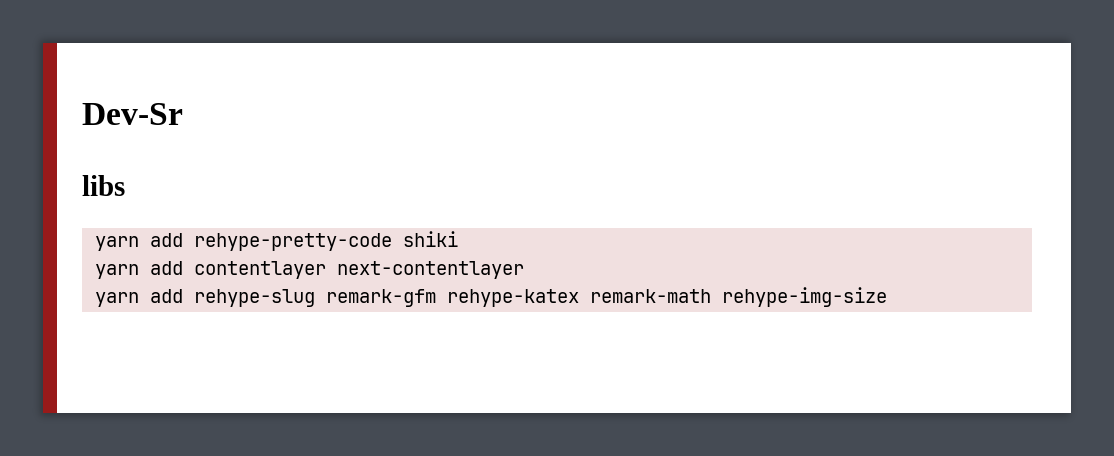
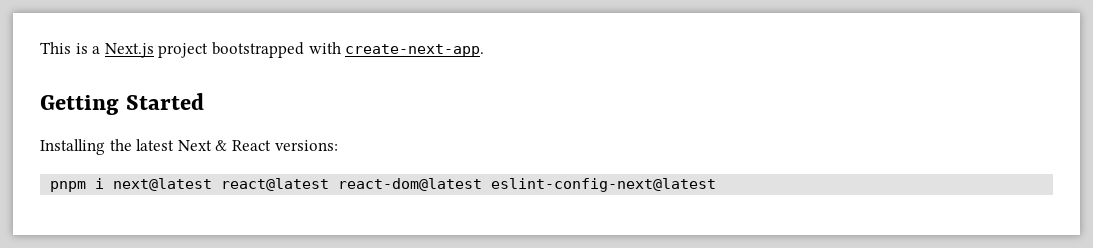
- Dev-Sr
- libs
- yarn add rehype-pretty-code shiki
- yarn add contentlayer next-contentlayer
- yarn add rehype-slug remark-gfm rehype-katex remark-math rehype-img-size
+ This is a Next.js project bootstrapped with create-next-app.
+ Getting Started
+ Installing the latest Next & React versions:
+ pnpm i next@latest react@latest react-dom@latest eslint-config-next@latest

